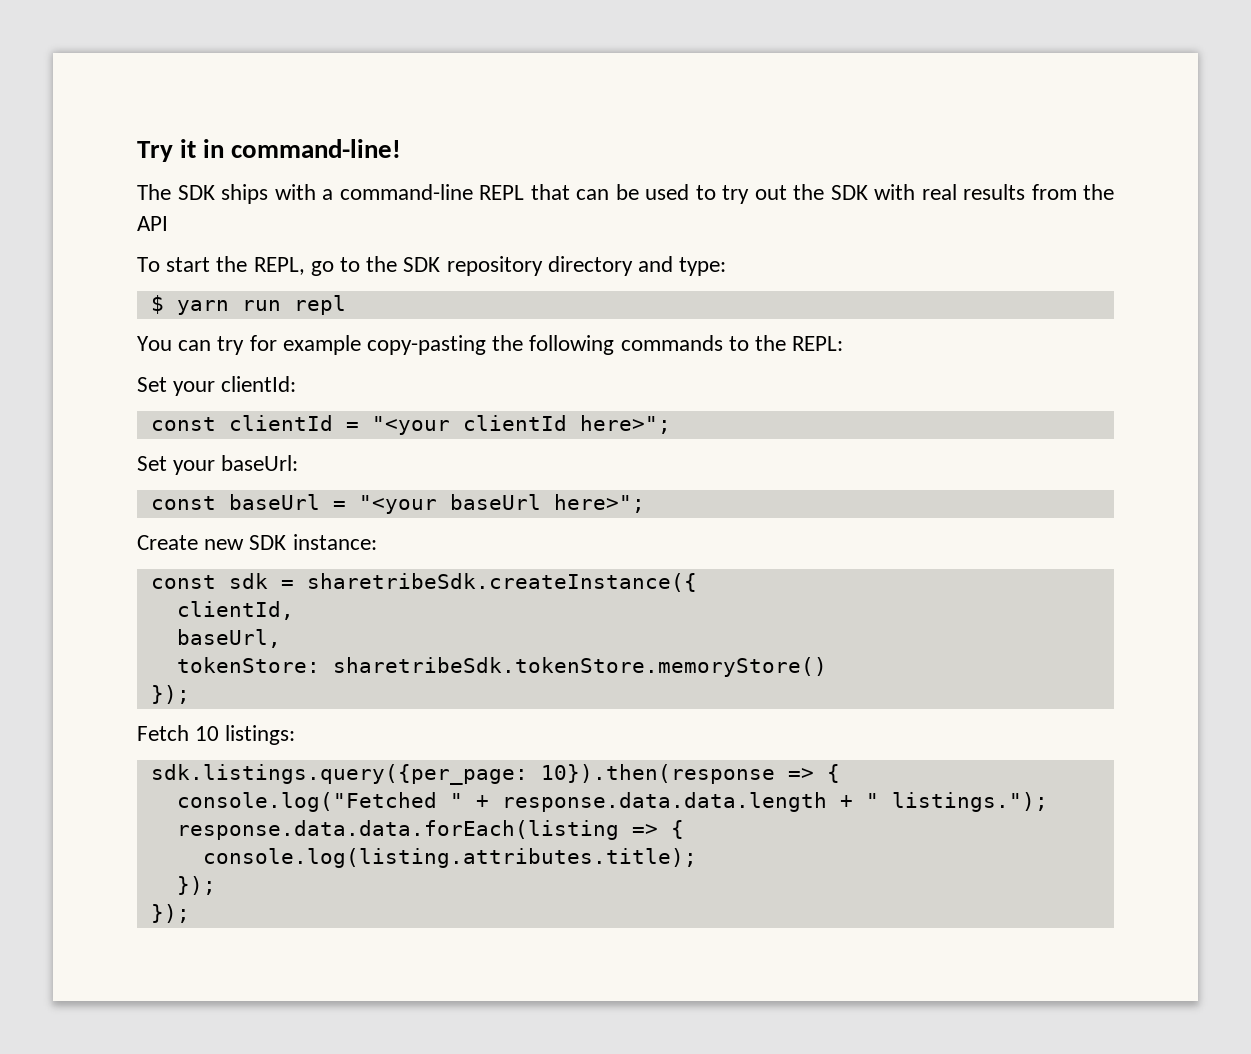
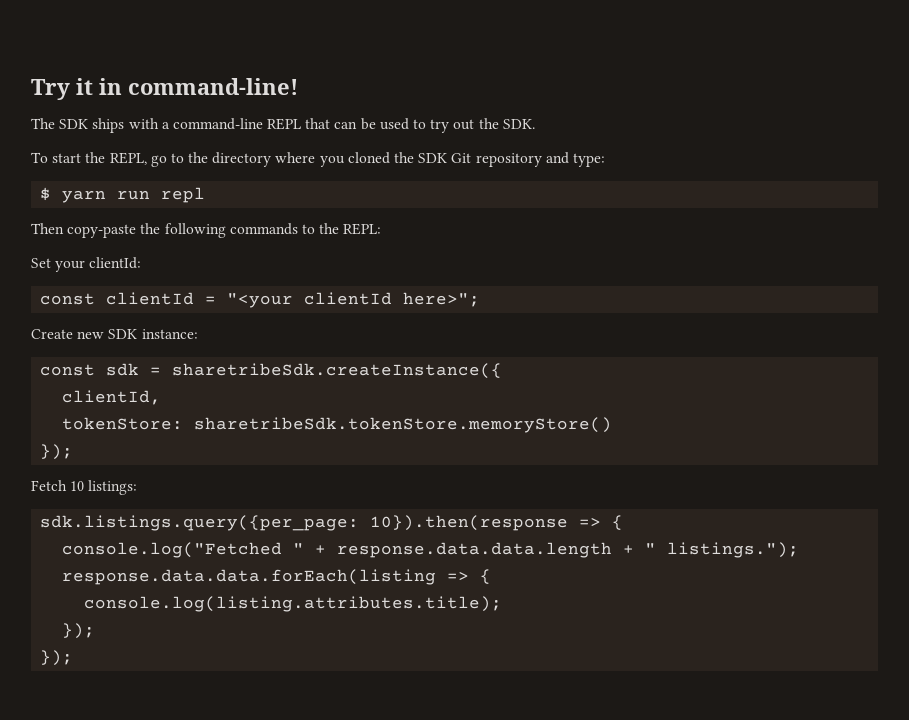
- The SDK ships with a command-line REPL that can be used to try out the SDK with real results from the API
+ The SDK ships with a command-line REPL that can be used to try out the SDK.
- To start the REPL, go to the SDK repository directory and type:
+ To start the REPL, go to the directory where you cloned the SDK Git repository and type:
- You can try for example copy-pasting the following commands to the REPL:
+ Then copy-paste the following commands to the REPL:
- Set your baseUrl:
- const baseUrl = "<your baseUrl here>";
- baseUrl,

